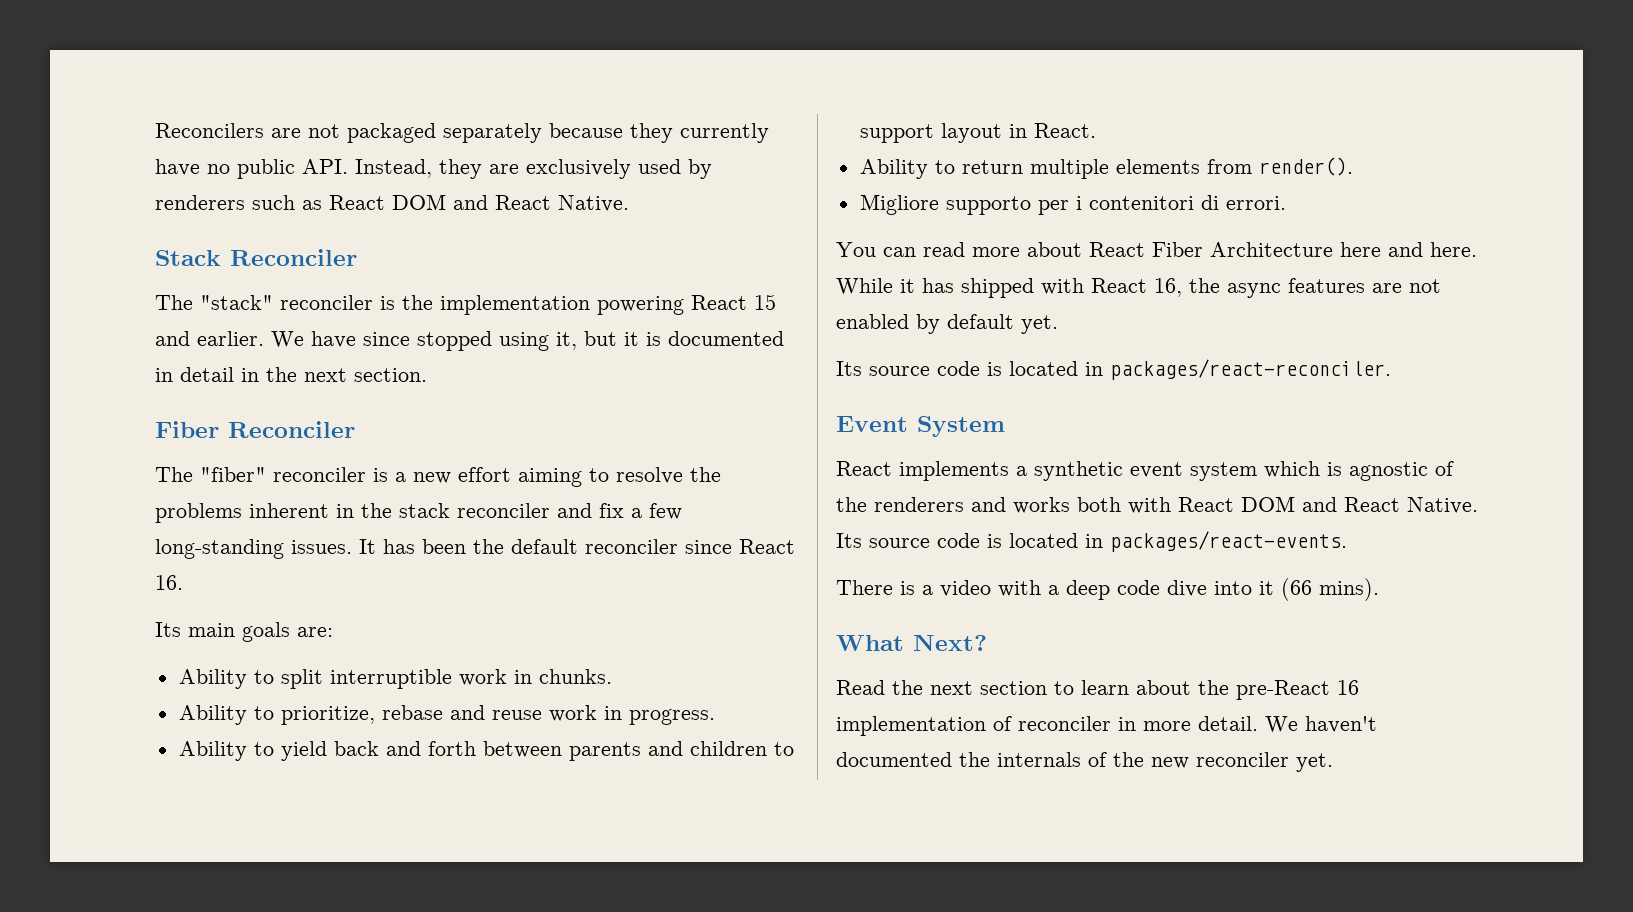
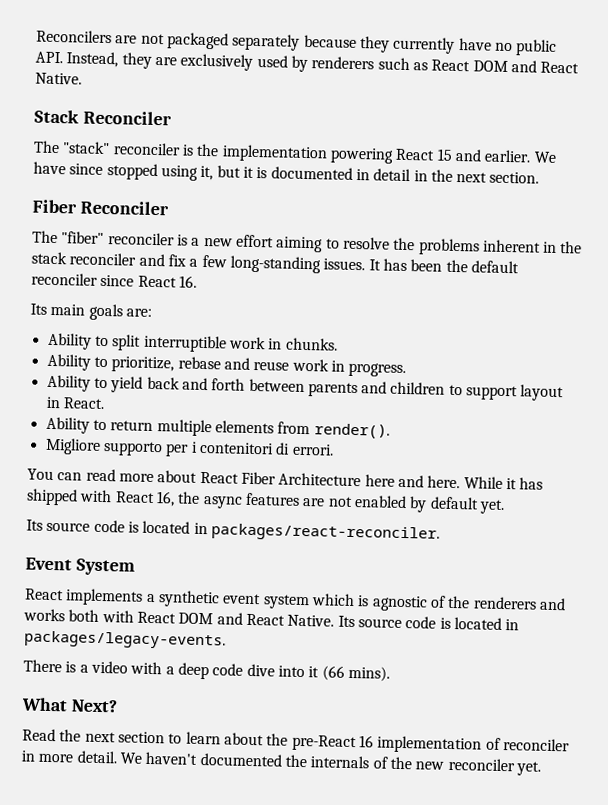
- Its source code is located in packages/react-events.
+ Its source code is located in packages/legacy-events.

